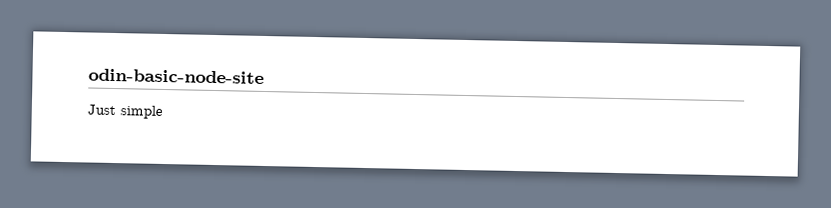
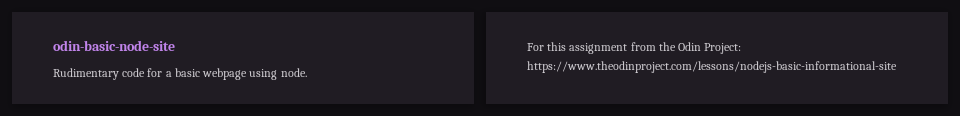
- Just simple
+ Rudimentary code for a basic webpage using node.
+ For this assignment from the Odin Project: https://www.theodinproject.com/lessons/nodejs-basic-informational-site

